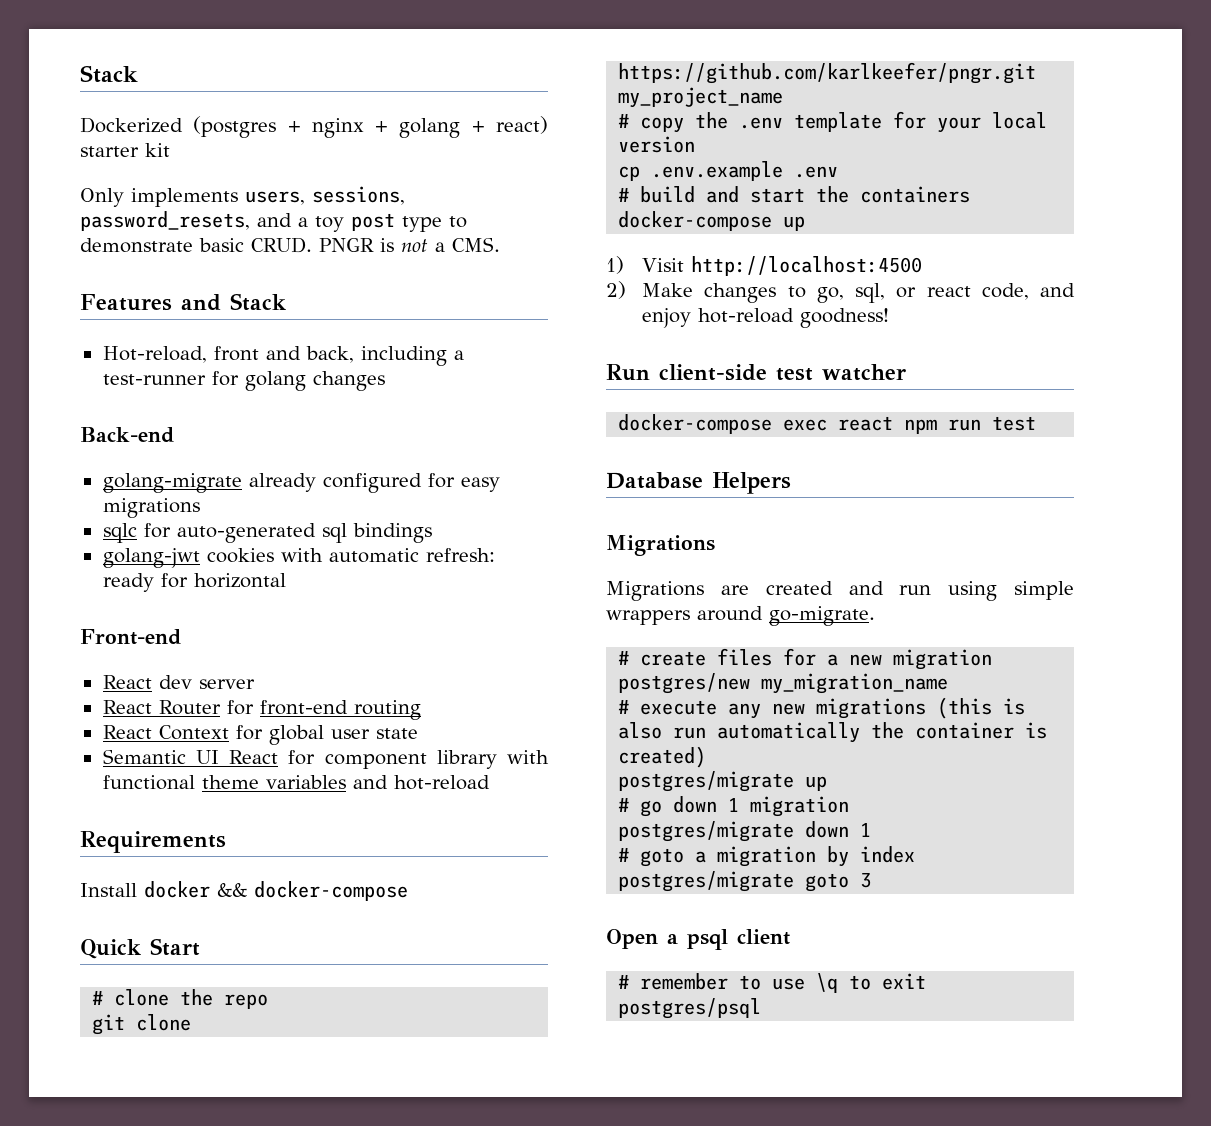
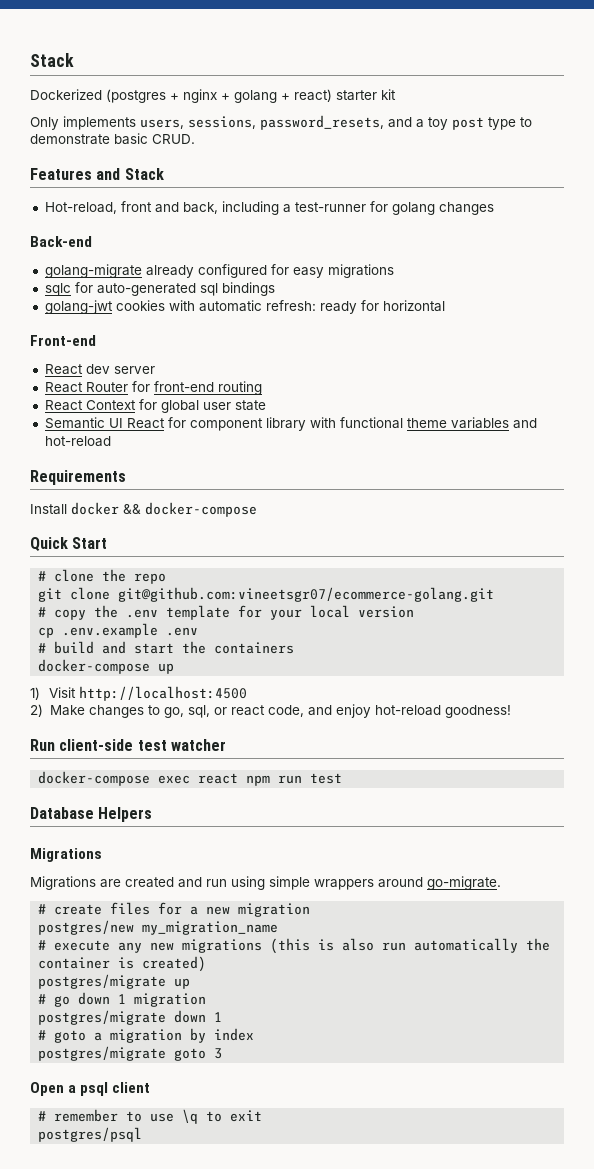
- PNGR is not a CMS.
- git clone https://github.com/karlkeefer/pngr.git my_project_name
+ git clone git@github.com:vineetsgr07/ecommerce-golang.git

